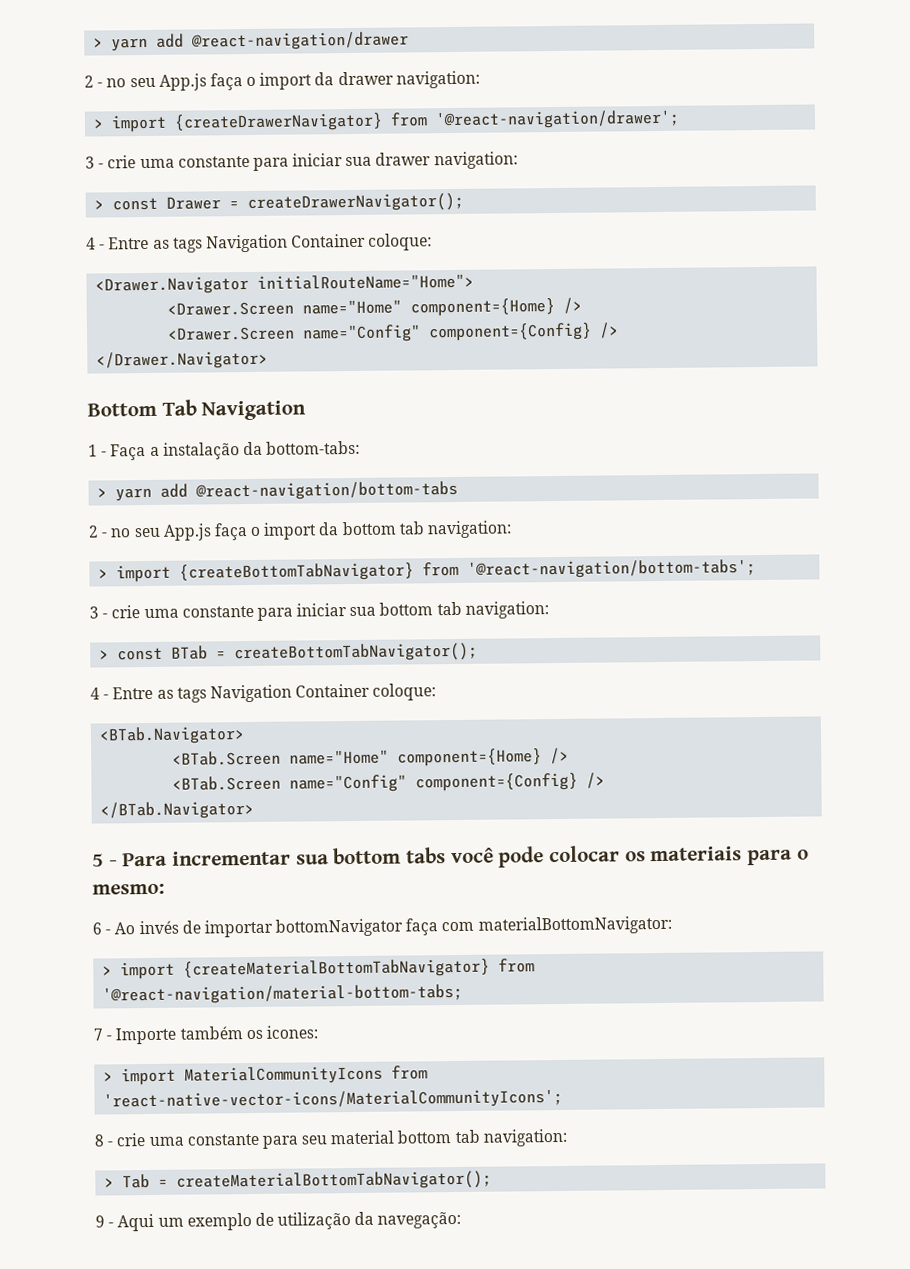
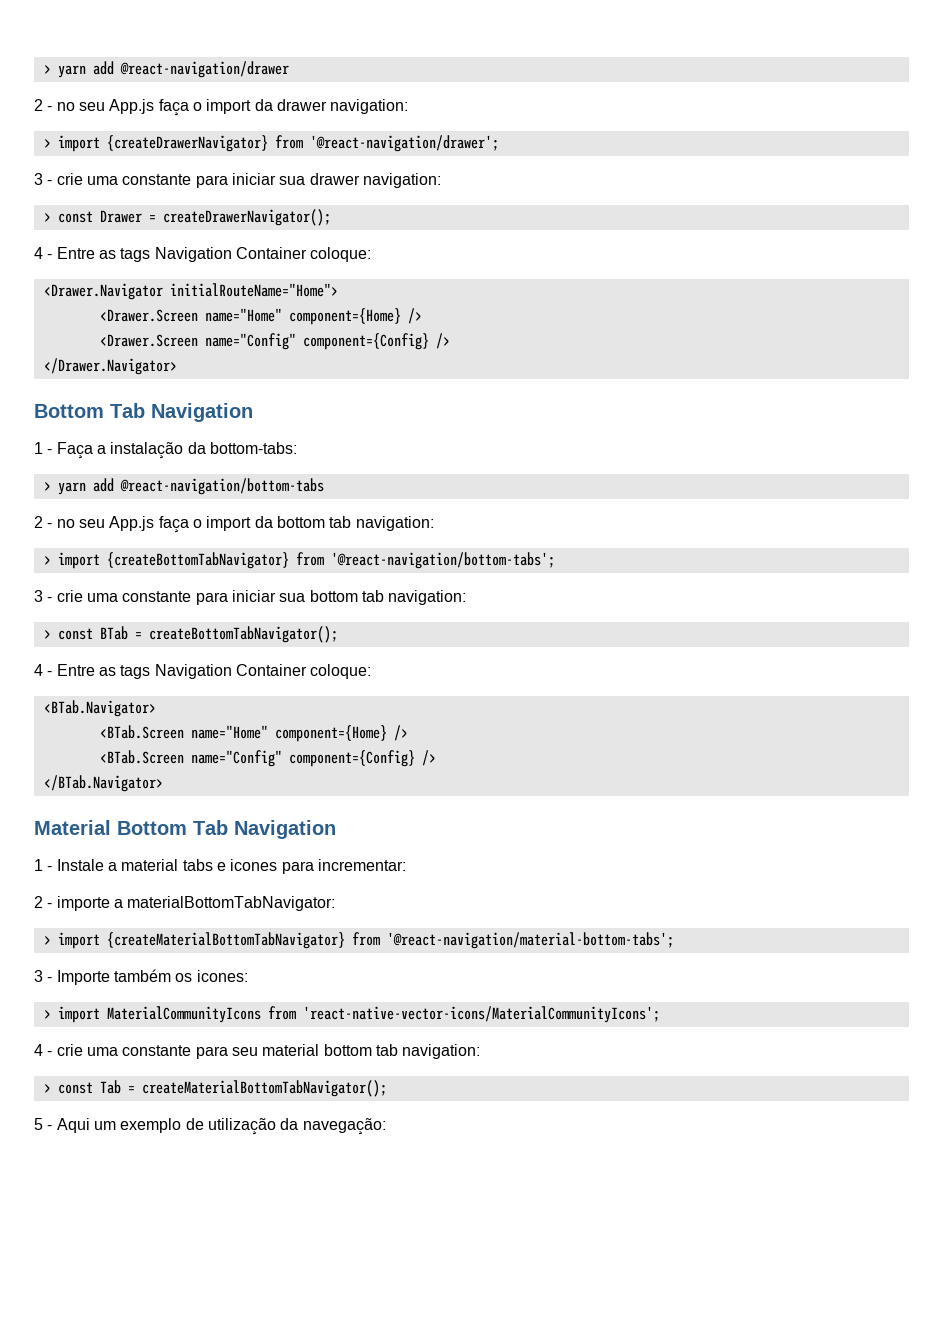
- 5 - Para incrementar sua bottom tabs você pode colocar os materiais para o mesmo:
- 6 - Ao invés de importar bottomNavigator faça com materialBottomNavigator:
+ Material Bottom Tab Navigation
+ 1 - Instale a material tabs e icones para incrementar:
+ 2 - importe a materialBottomTabNavigator:
- > import {createMaterialBottomTabNavigator} from '@react-navigation/material-bottom-tabs;
- 7 - Importe também os icones:
+ > import {createMaterialBottomTabNavigator} from '@react-navigation/material-bottom-tabs';
+ 3 - Importe também os icones:
- 8 - crie uma constante para seu material bottom tab navigation:
+ 4 - crie uma constante para seu material bottom tab navigation:
- > Tab = createMaterialBottomTabNavigator();
+ > const Tab = createMaterialBottomTabNavigator();
- 9 - Aqui um exemplo de utilização da navegação:
+ 5 - Aqui um exemplo de utilização da navegação:

